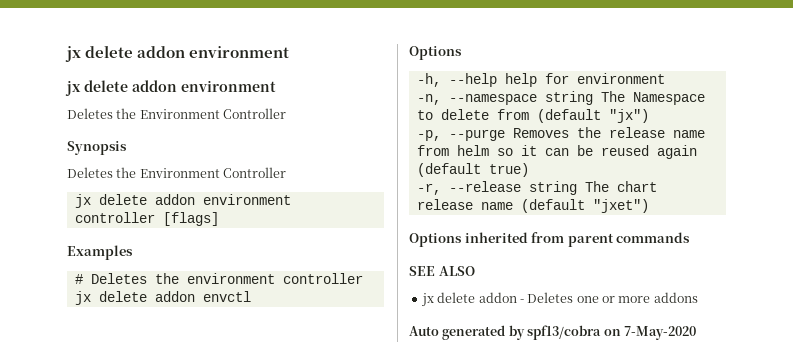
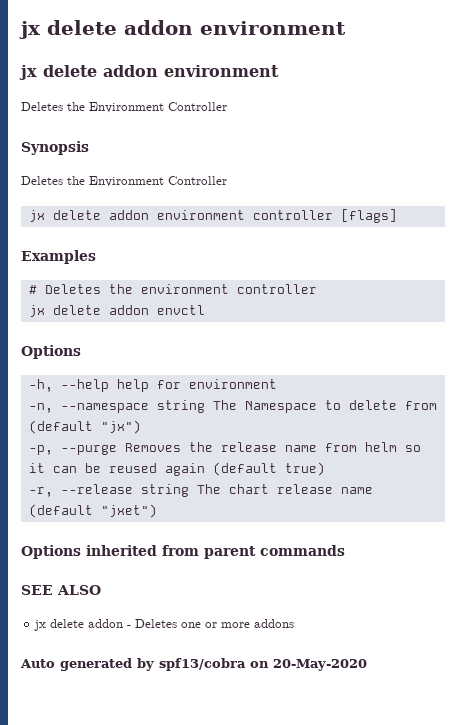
- Auto generated by spf13/cobra on 7-May-2020
+ Auto generated by spf13/cobra on 20-May-2020

